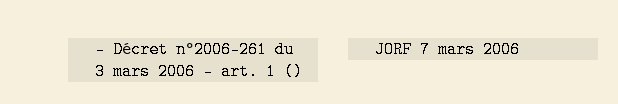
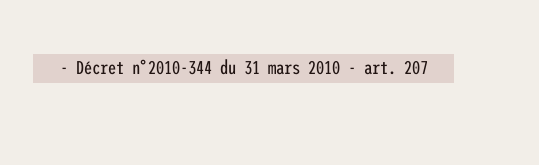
- - Décret n°2006-261 du 3 mars 2006 - art. 1 () JORF 7 mars 2006
+ - Décret n°2010-344 du 31 mars 2010 - art. 207

